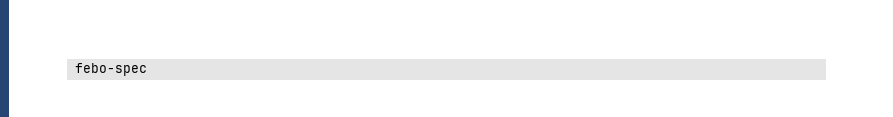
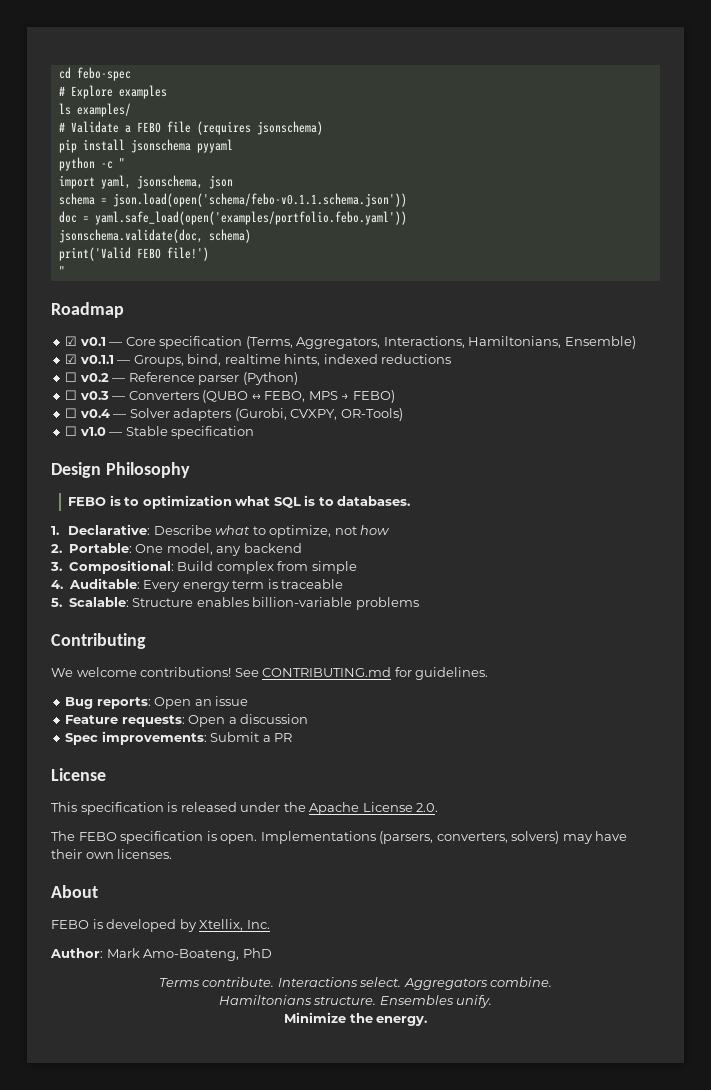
- febo-spec
+ cd febo-spec
+ # Explore examples
+ ls examples/
+ # Validate a FEBO file (requires jsonschema)
+ pip install jsonschema pyyaml
+ python -c "
+ import yaml, jsonschema, json
+ schema = json.load(open('schema/febo-v0.1.1.schema.json'))
+ doc = yaml.safe_load(open('examples/portfolio.febo.yaml'))
+ jsonschema.validate(doc, schema)
+ print('Valid FEBO file!')
+ "
+ Roadmap
+ ☑ v0.1 — Core specification (Terms, Aggregators, Interactions, Hamiltonians, Ensemble)
+ ☑ v0.1.1 — Groups, bind, realtime hints, indexed reductions
+ ☐ v0.2 — Reference parser (Python)
+ ☐ v0.3 — Converters (QUBO ↔ FEBO, MPS → FEBO)
+ ☐ v0.4 — Solver adapters (Gurobi, CVXPY, OR-Tools)
+ ☐ v1.0 — Stable specification
+ Design Philosophy
+ FEBO is to optimization what SQL is to databases.
+ 1. Declarative: Describe what to optimize, not how
+ 2. Portable: One model, any backend
+ 3. Compositional: Build complex from simple
+ 4. Auditable: Every energy term is traceable
+ 5. Scalable: Structure enables billion-variable problems
+ Contributing
+ We welcome contributions! See CONTRIBUTING.md for guidelines.
+ Bug reports: Open an issue
+ Feature requests: Open a discussion
+ Spec improvements: Submit a PR
+ License
+ This specification is released under the Apache License 2.0.
+ The FEBO specification is open. Implementations (parsers, converters, solvers) may have their own licenses.
+ About
+ FEBO is developed by Xtellix, Inc.
+ Author: Mark Amo-Boateng, PhD
+ Terms contribute. Interactions select. Aggregators combine.
+ Hamiltonians structure. Ensembles unify.
+ Minimize the energy.

